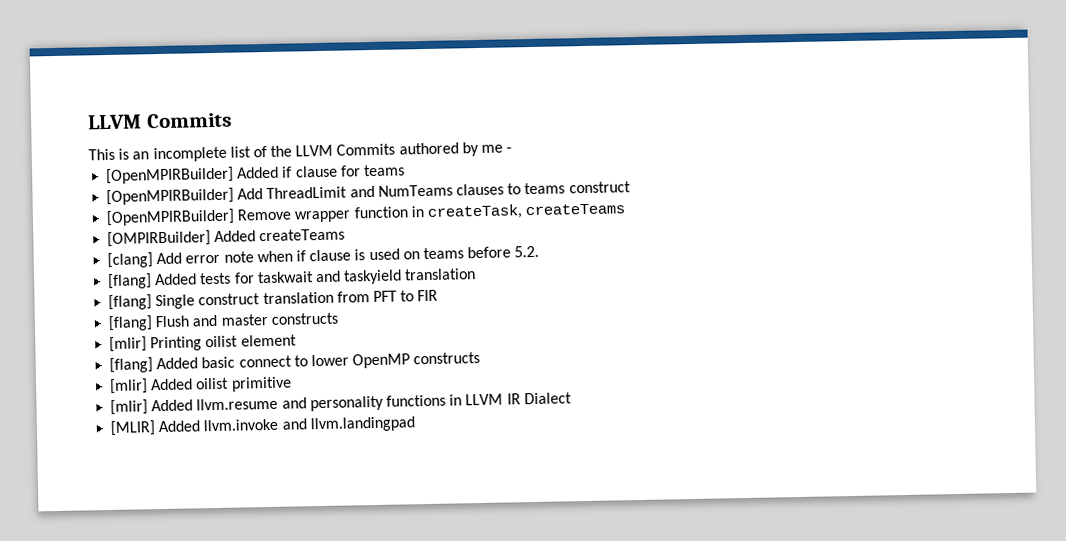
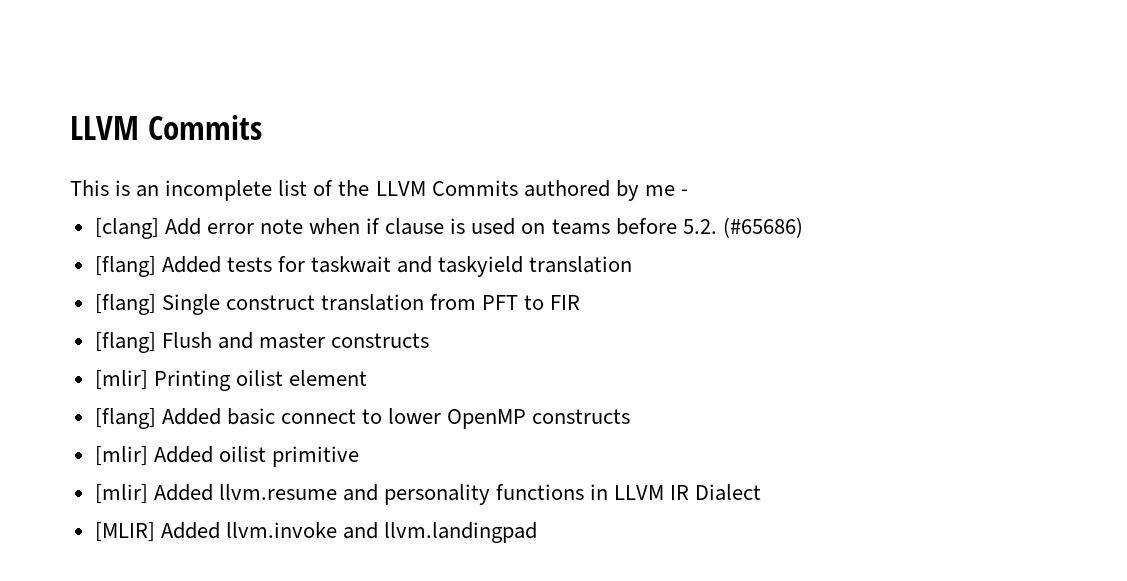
- [OpenMPIRBuilder] Added if clause for teams
- [OpenMPIRBuilder] Add ThreadLimit and NumTeams clauses to teams construct
- [OpenMPIRBuilder] Remove wrapper function in createTask, createTeams
- [OMPIRBuilder] Added createTeams
- [clang] Add error note when if clause is used on teams before 5.2.
+ [clang] Add error note when if clause is used on teams before 5.2. (#65686)

